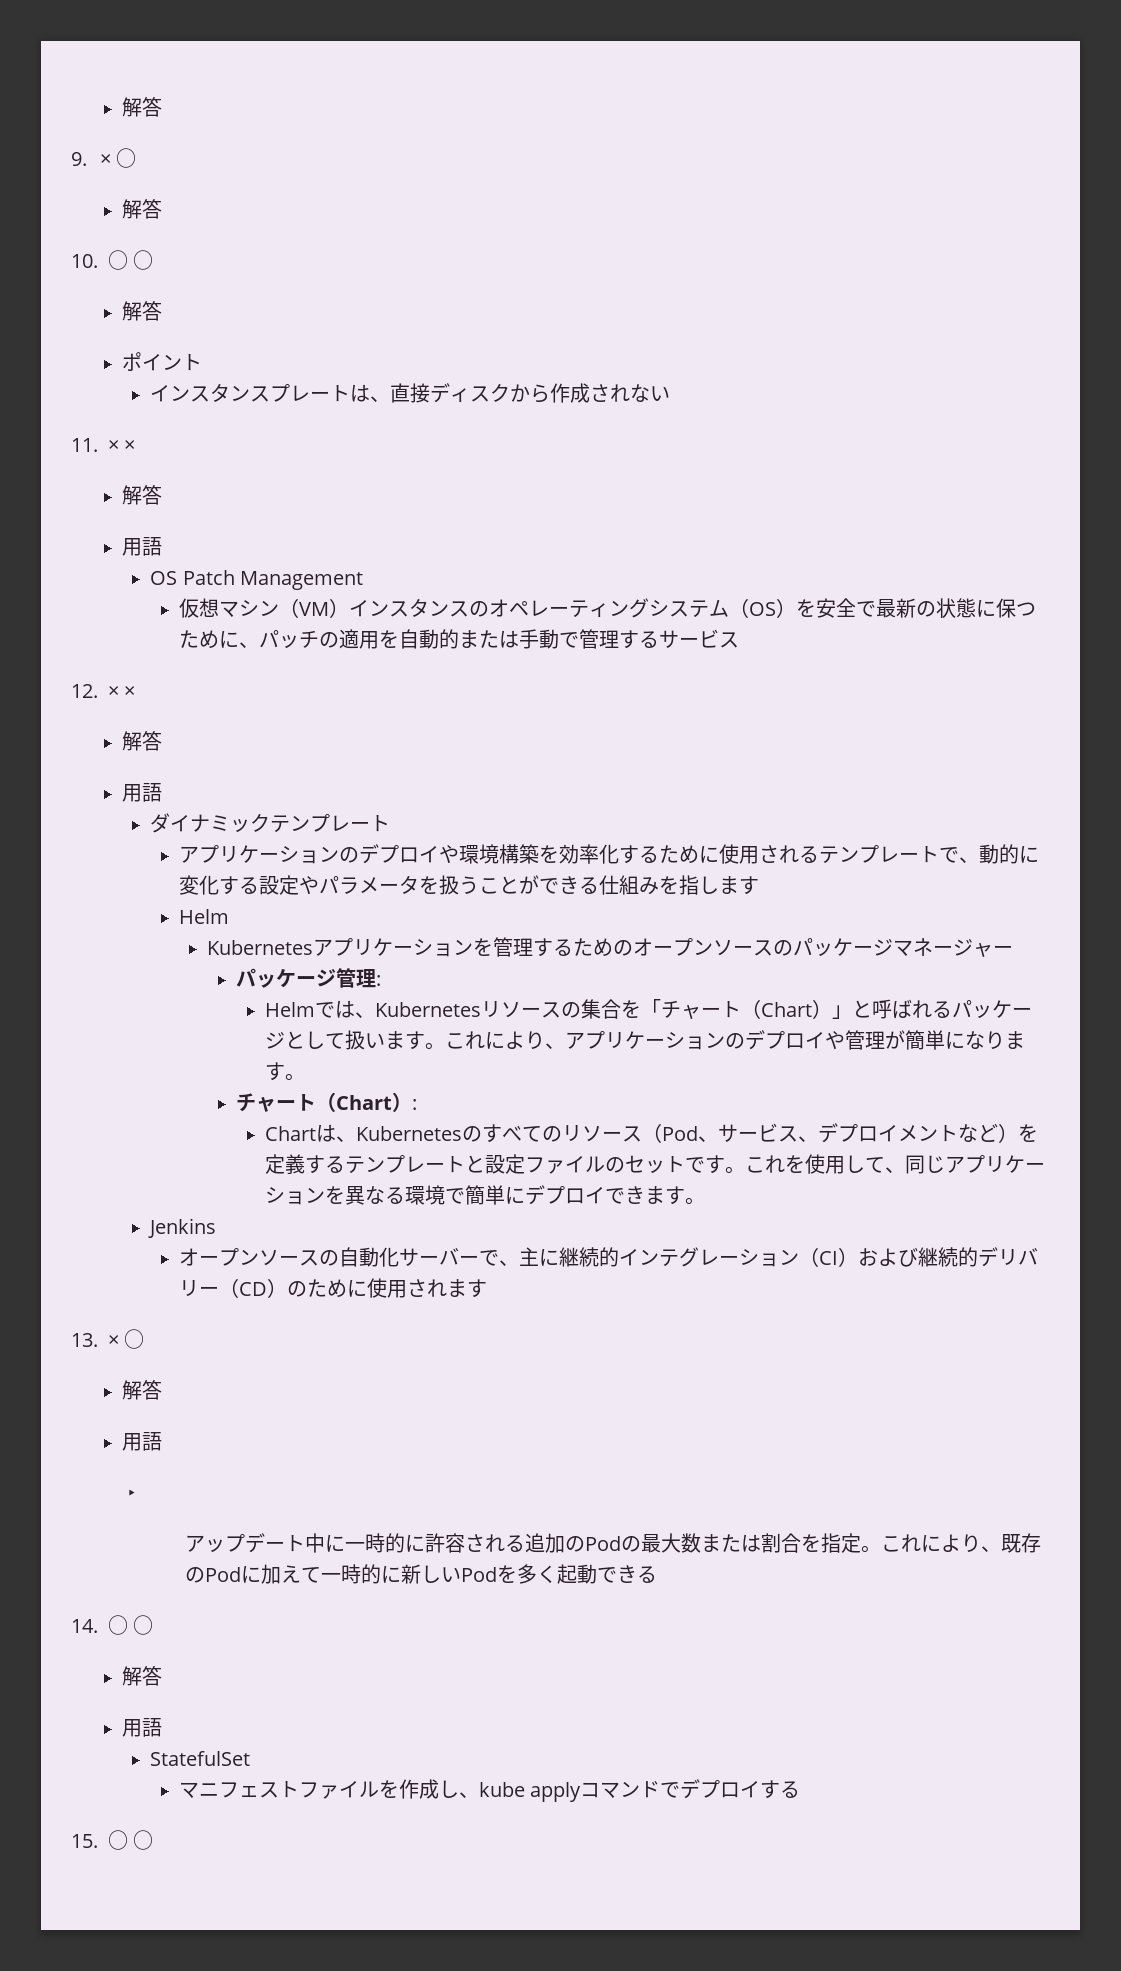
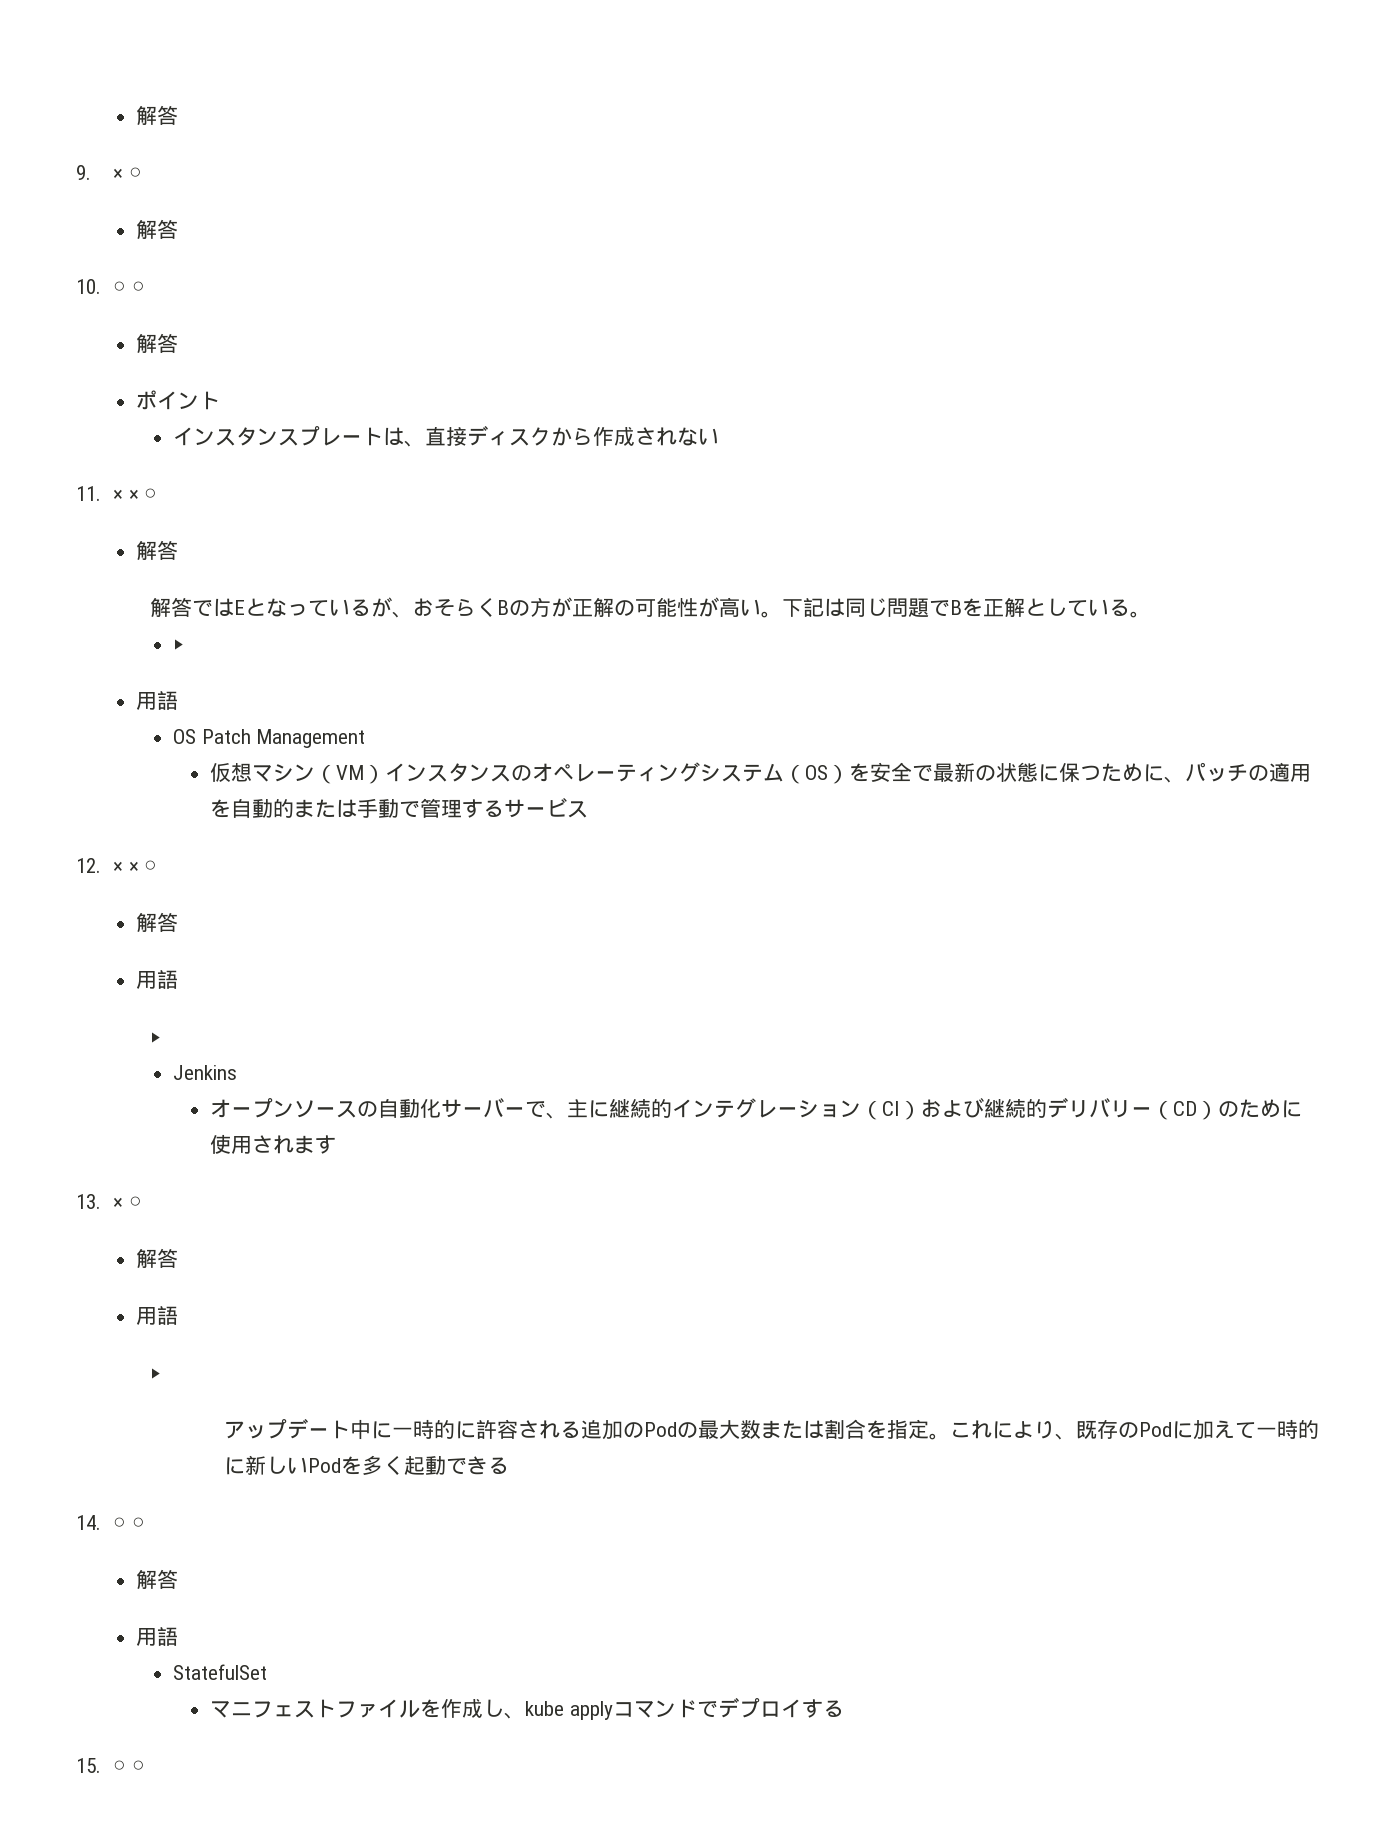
- 11. × ×
+ 11. × × ○
  解答
+ 解答ではEとなっているが、おそらくBの方が正解の可能性が高い。下記は同じ問題でBを正解としている。
+ ‣
- 12. × ×
+ 12. × × ○
  解答
  用語
- ダイナミックテンプレート
- アプリケーションのデプロイや環境構築を効率化するために使用されるテンプレートで、動的に変化する設定やパラメータを扱うことができる仕組みを指します
- Helm
- Kubernetesアプリケーションを管理するためのオープンソースのパッケージマネージャー
- パッケージ管理:
- Helmでは、Kubernetesリソースの集合を「チャート（Chart）」と呼ばれるパッケージとして扱います。これにより、アプリケーションのデプロイや管理が簡単になります。
- チャート（Chart）:
- Chartは、Kubernetesのすべてのリソース（Pod、サービス、デプロイメントなど）を定義するテンプレートと設定ファイルのセットです。これを使用して、同じアプリケーションを異なる環境で簡単にデプロイできます。
+ ‣

